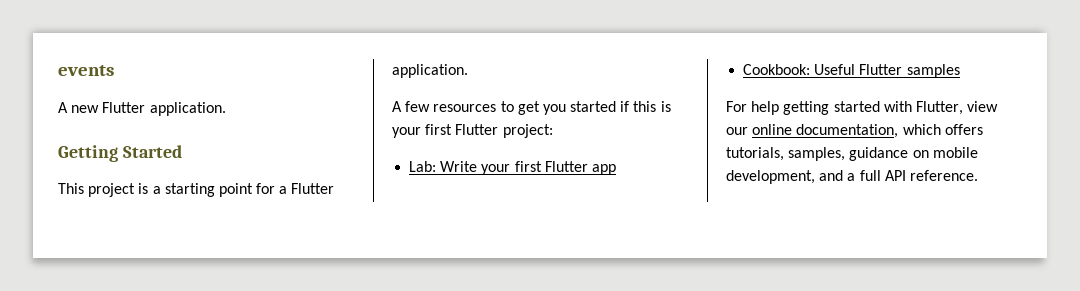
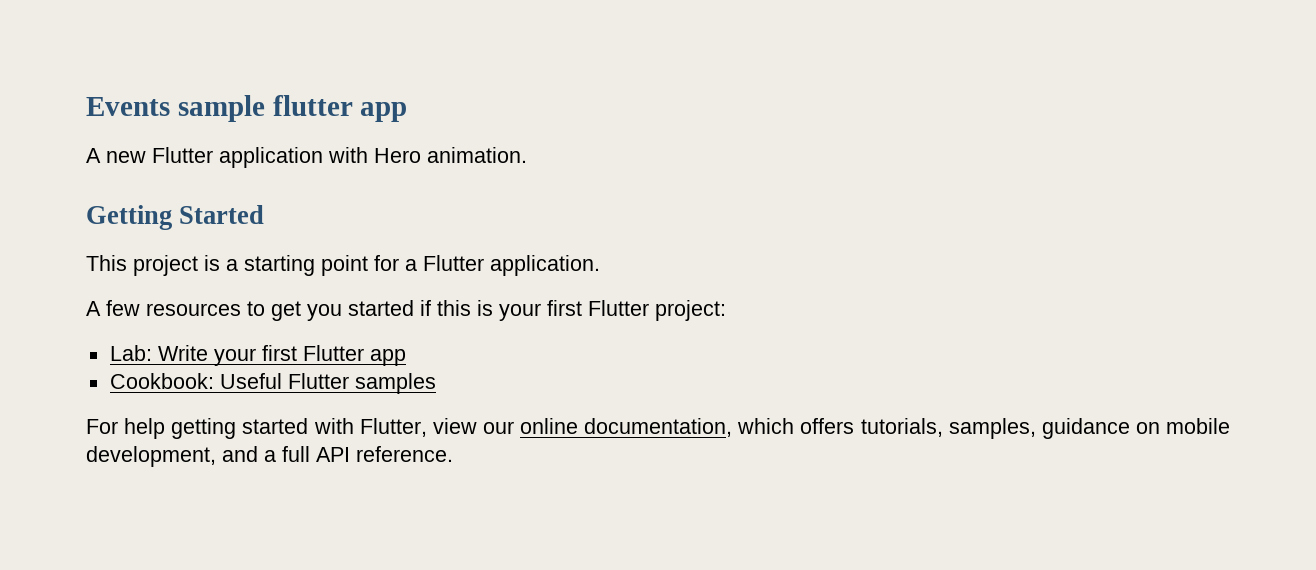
- events
+ Events sample flutter app
- A new Flutter application.
+ A new Flutter application with Hero animation.

